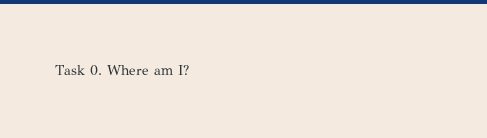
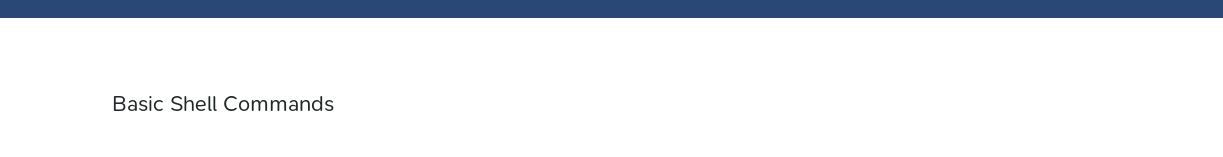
- Task 0. Where am I?
+ Basic Shell Commands

